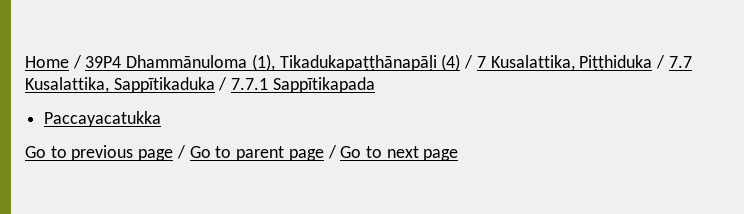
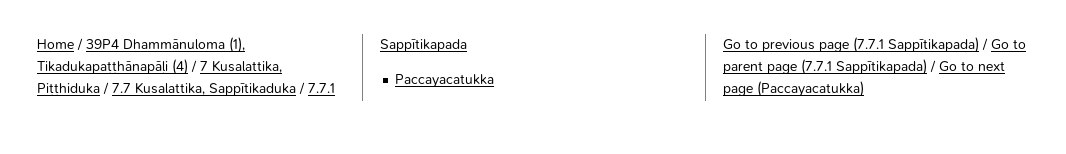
- Go to previous page / Go to parent page / Go to next page
+ Go to previous page (7.7.1 Sappītikapada) / Go to parent page (7.7.1 Sappītikapada) / Go to next page (Paccayacatukka)

